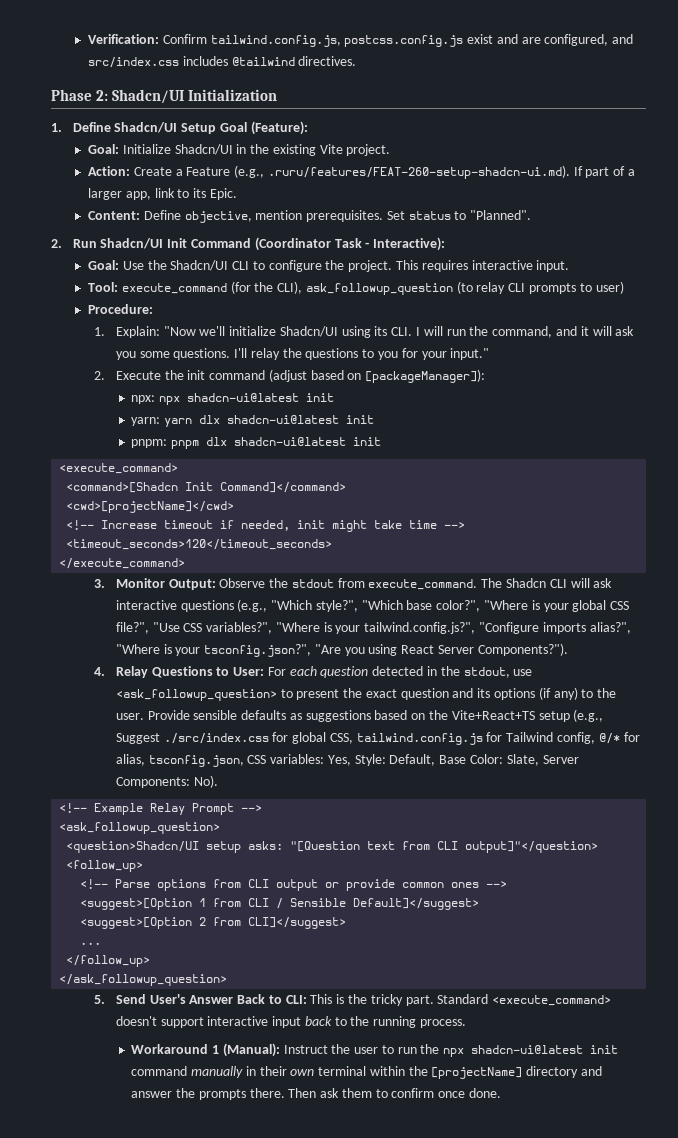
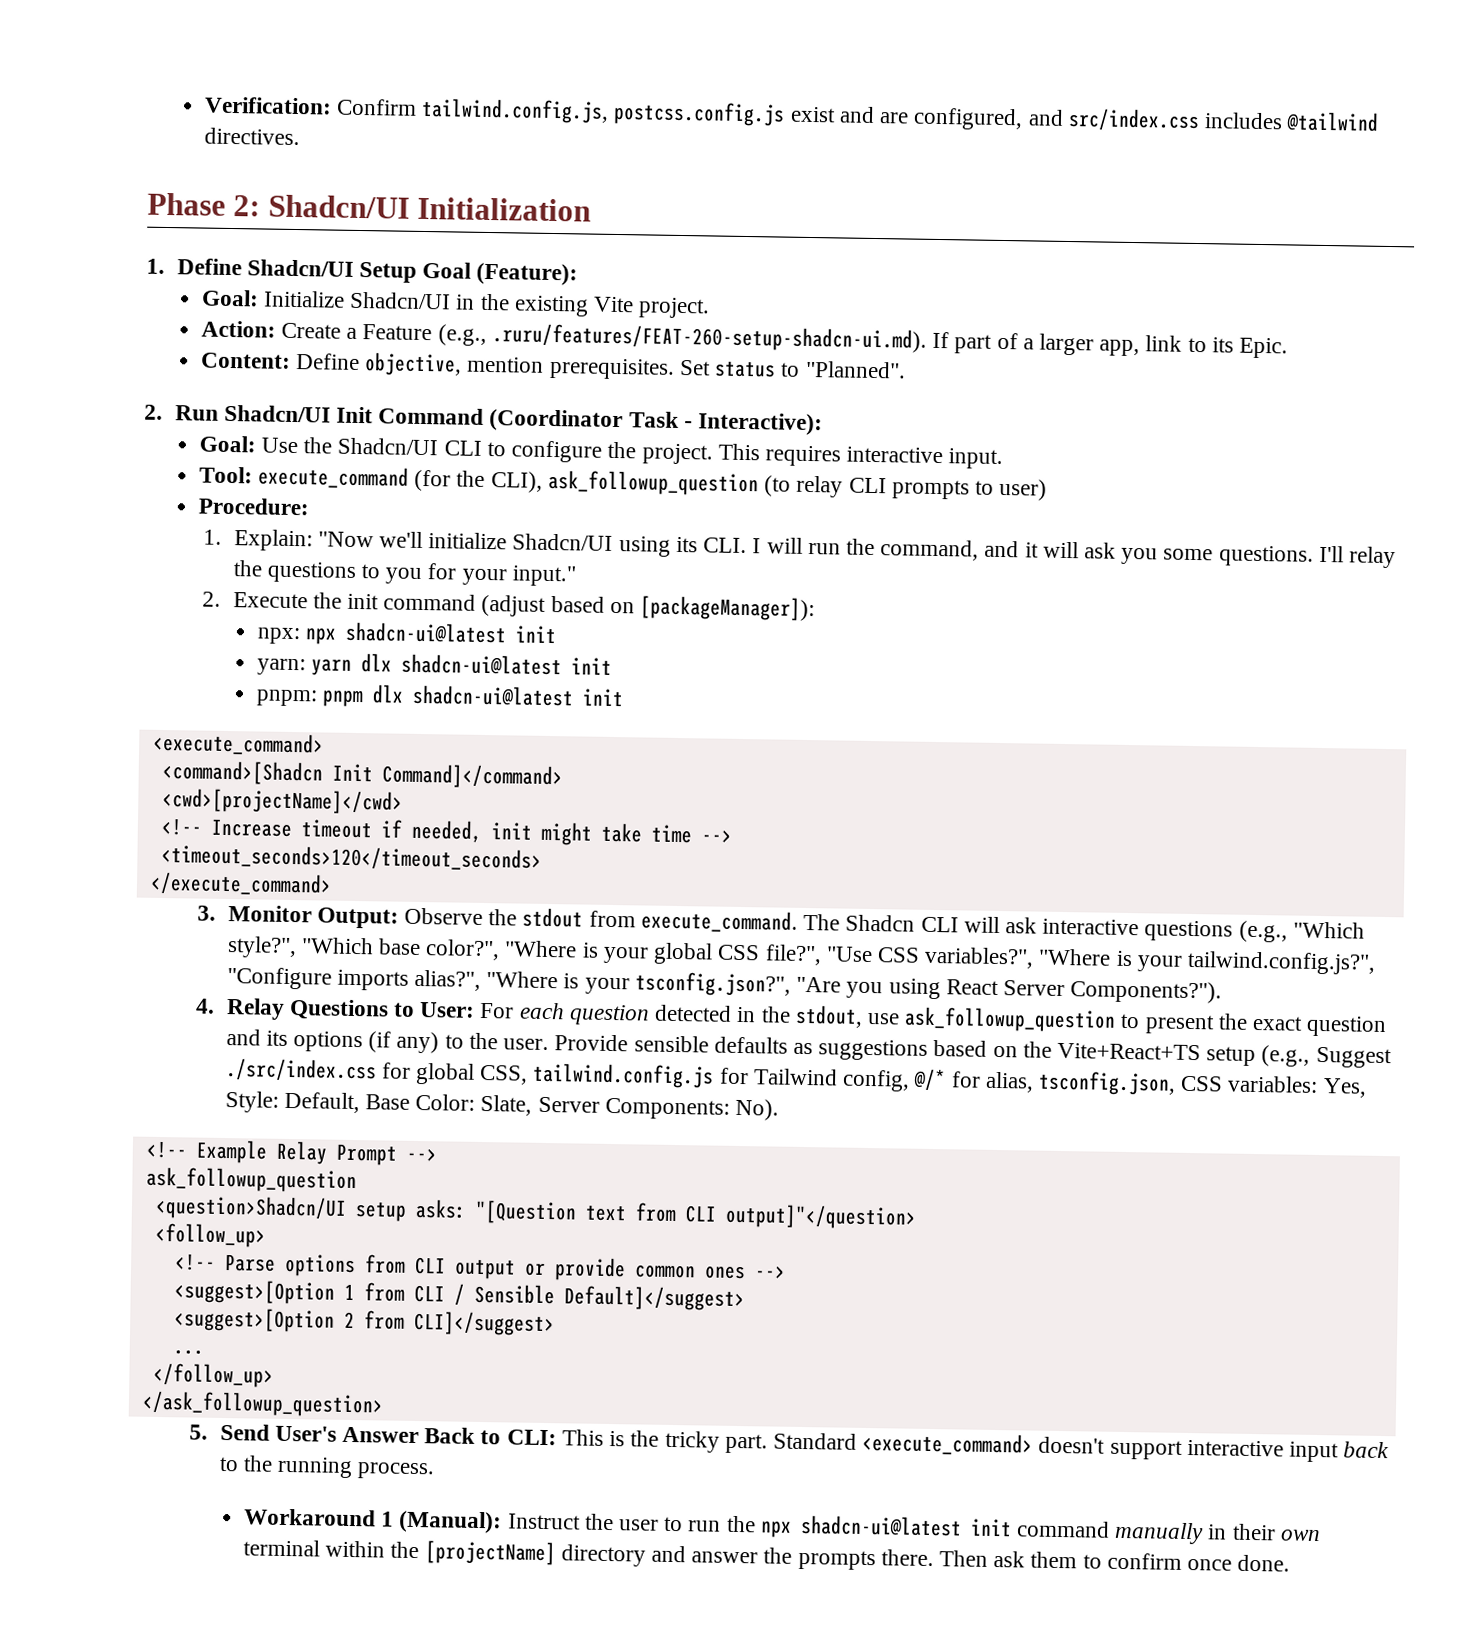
- 4. Relay Questions to User: For each question detected in the stdout, use <ask_followup_question> to present the exact question and its options (if any) to the user.
+ 4. Relay Questions to User: For each question detected in the stdout, use ask_followup_question to present the exact question and its options (if any) to the user.
  <!-- Example Relay Prompt -->
- <ask_followup_question>
+ ask_followup_question

